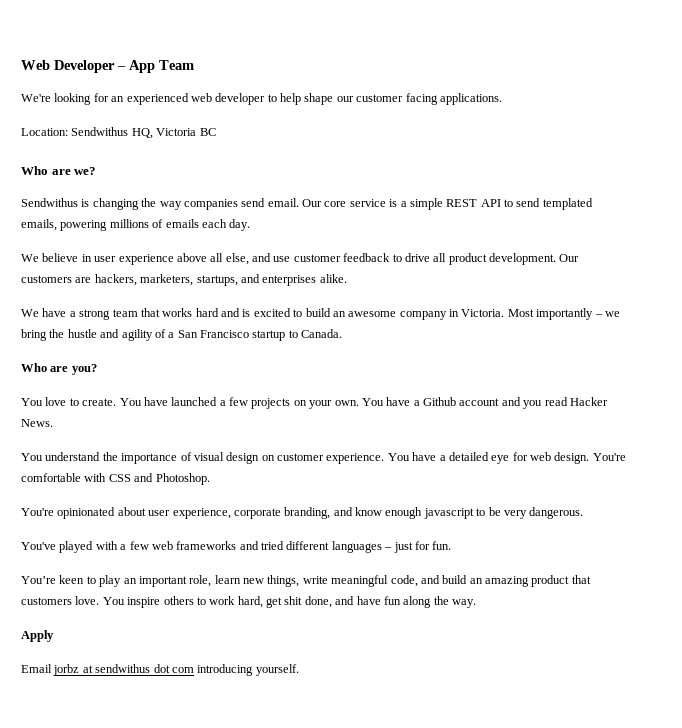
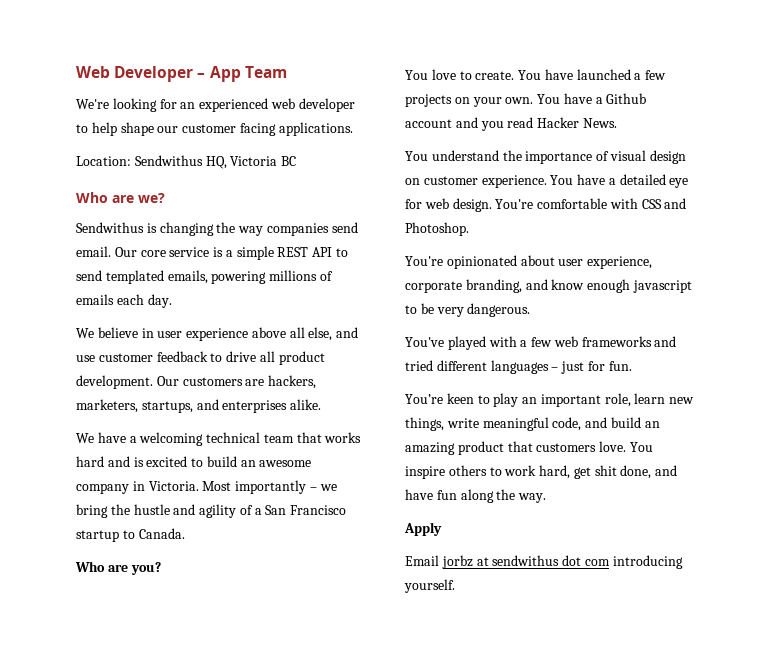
- We have a strong team that works hard and is excited to build an awesome company in Victoria.
+ We have a welcoming technical team that works hard and is excited to build an awesome company in Victoria.

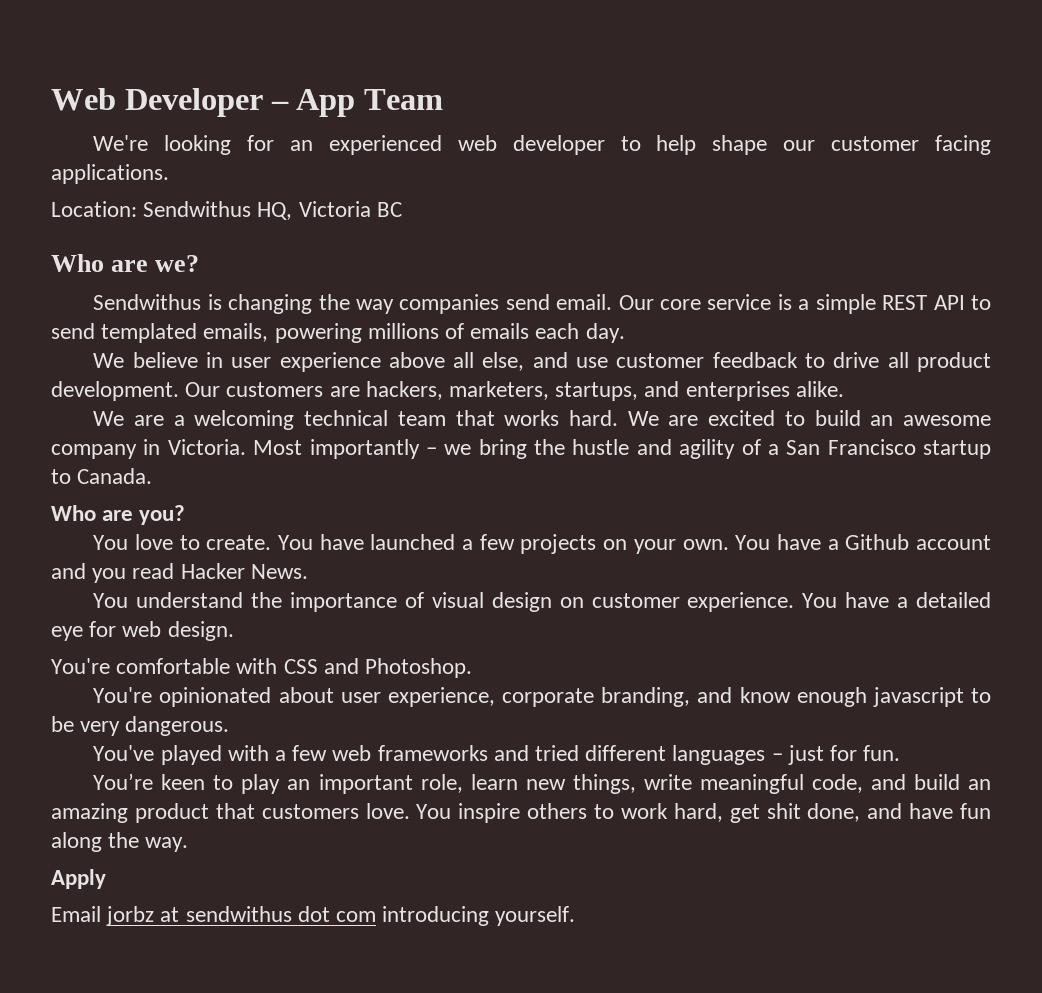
- We have a welcoming technical team that works hard and is excited to build an awesome company in Victoria.
+ We are a welcoming technical team that works hard. We are excited to build an awesome company in Victoria.
- You have a detailed eye for web design. You're comfortable with CSS and Photoshop.
+ You have a detailed eye for web design.
+ You're comfortable with CSS and Photoshop.

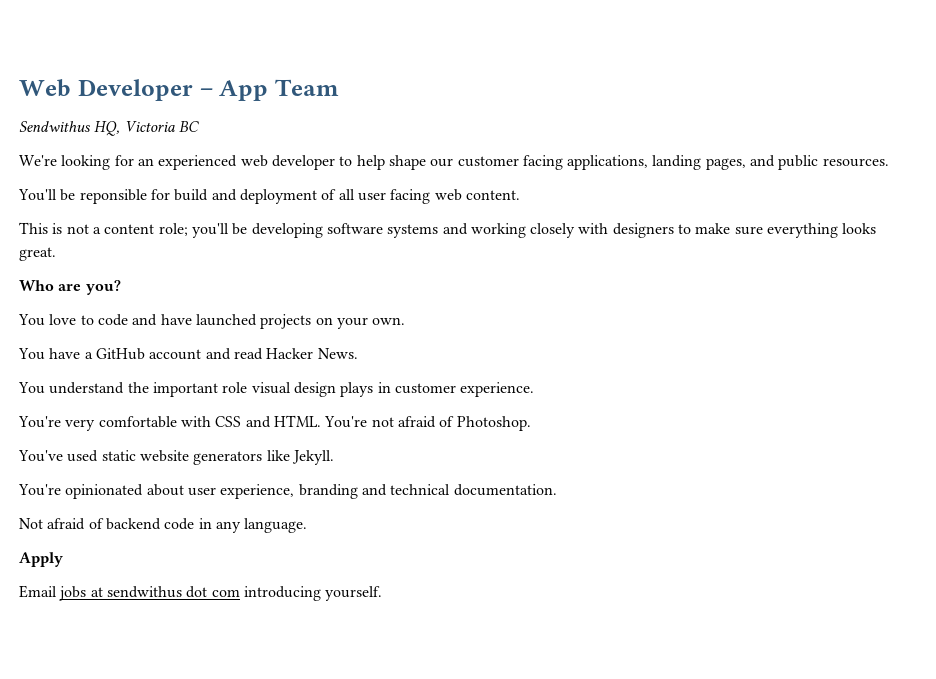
+ Sendwithus HQ, Victoria BC
- We're looking for an experienced web developer to help shape our customer facing applications.
- Location: Sendwithus HQ, Victoria BC
- Who are we?
- Sendwithus is changing the way companies send email. Our core service is a simple REST API to send templated emails, powering millions of emails each day.
- We believe in user experience above all else, and use customer feedback to drive all product development. Our customers are hackers, marketers, startups, and enterprises alike.
- We are a welcoming technical team that works hard. We are excited to build an awesome company in Victoria. Most importantly – we bring the hustle and agility of a San Francisco startup to Canada.
+ We're looking for an experienced web developer to help shape our customer facing applications, landing pages, and public resources.
+ You'll be reponsible for build and deployment of all user facing web content.
+ This is not a content role; you'll be developing software systems and working closely with designers to make sure everything looks great.
- You love to create. You have launched a few projects on your own. You have a Github account and you read Hacker News.
+ You love to code and have launched projects on your own.
+ You have a GitHub account and read Hacker News.
- You understand the importance of visual design on customer experience. You have a detailed eye for web design.
- You're comfortable with CSS and Photoshop.
+ You understand the important role visual design plays in customer experience.
+ You're very comfortable with CSS and HTML. You're not afraid of Photoshop.
+ You've used static website generators like Jekyll.
- You're opinionated about user experience, corporate branding, and know enough javascript to be very dangerous.
- You've played with a few web frameworks and tried different languages – just for fun.
- You’re keen to play an important role, learn new things, write meaningful code, and build an amazing product that customers love. You inspire others to work hard, get shit done, and have fun along the way.
+ You're opinionated about user experience, branding and technical documentation.
+ Not afraid of backend code in any language.
- Email jorbz at sendwithus dot com introducing yourself.
+ Email jobs at sendwithus dot com introducing yourself.

